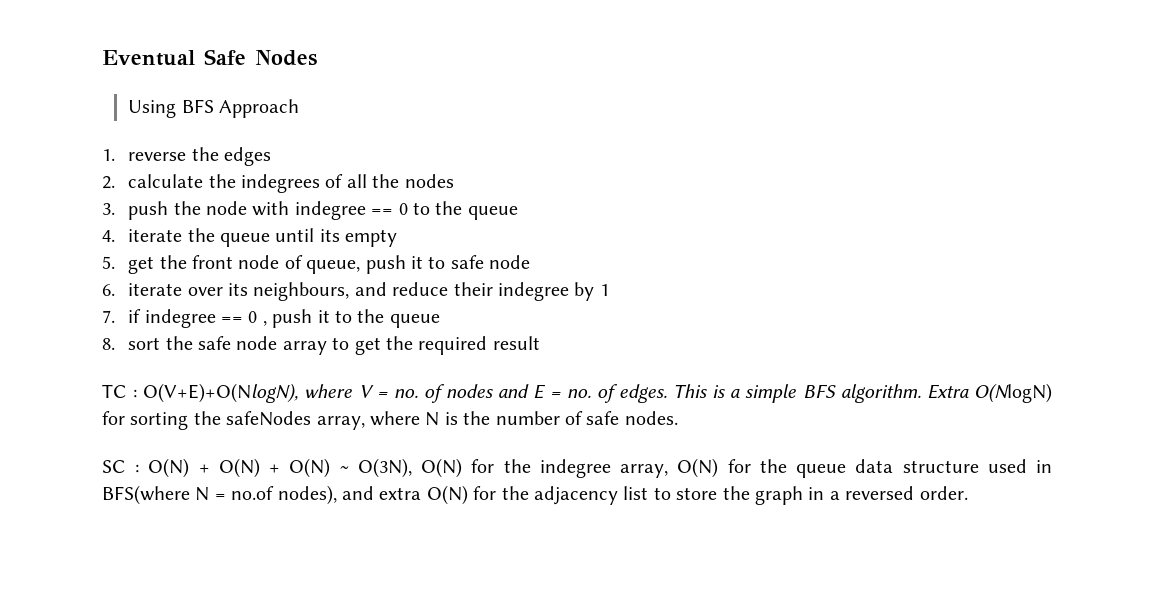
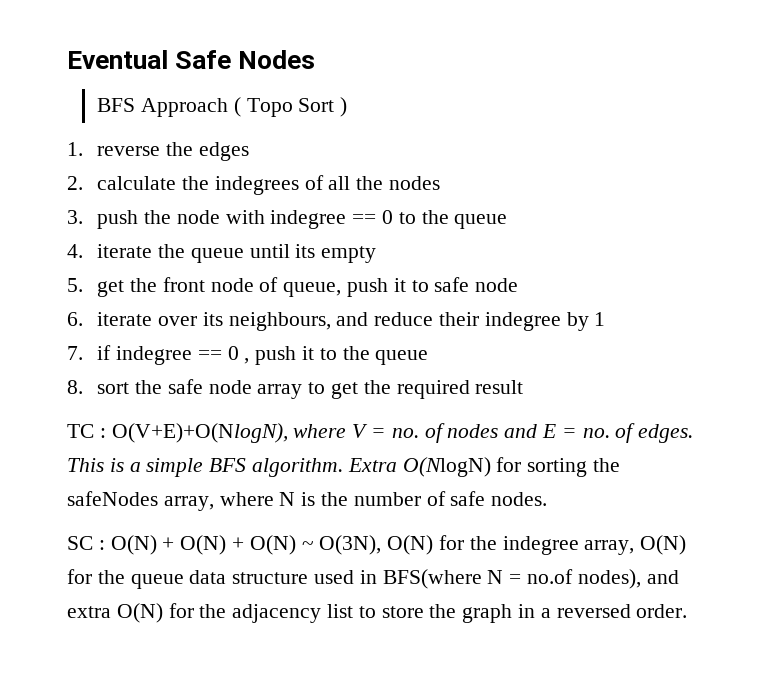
- Using BFS Approach
+ BFS Approach ( Topo Sort )

